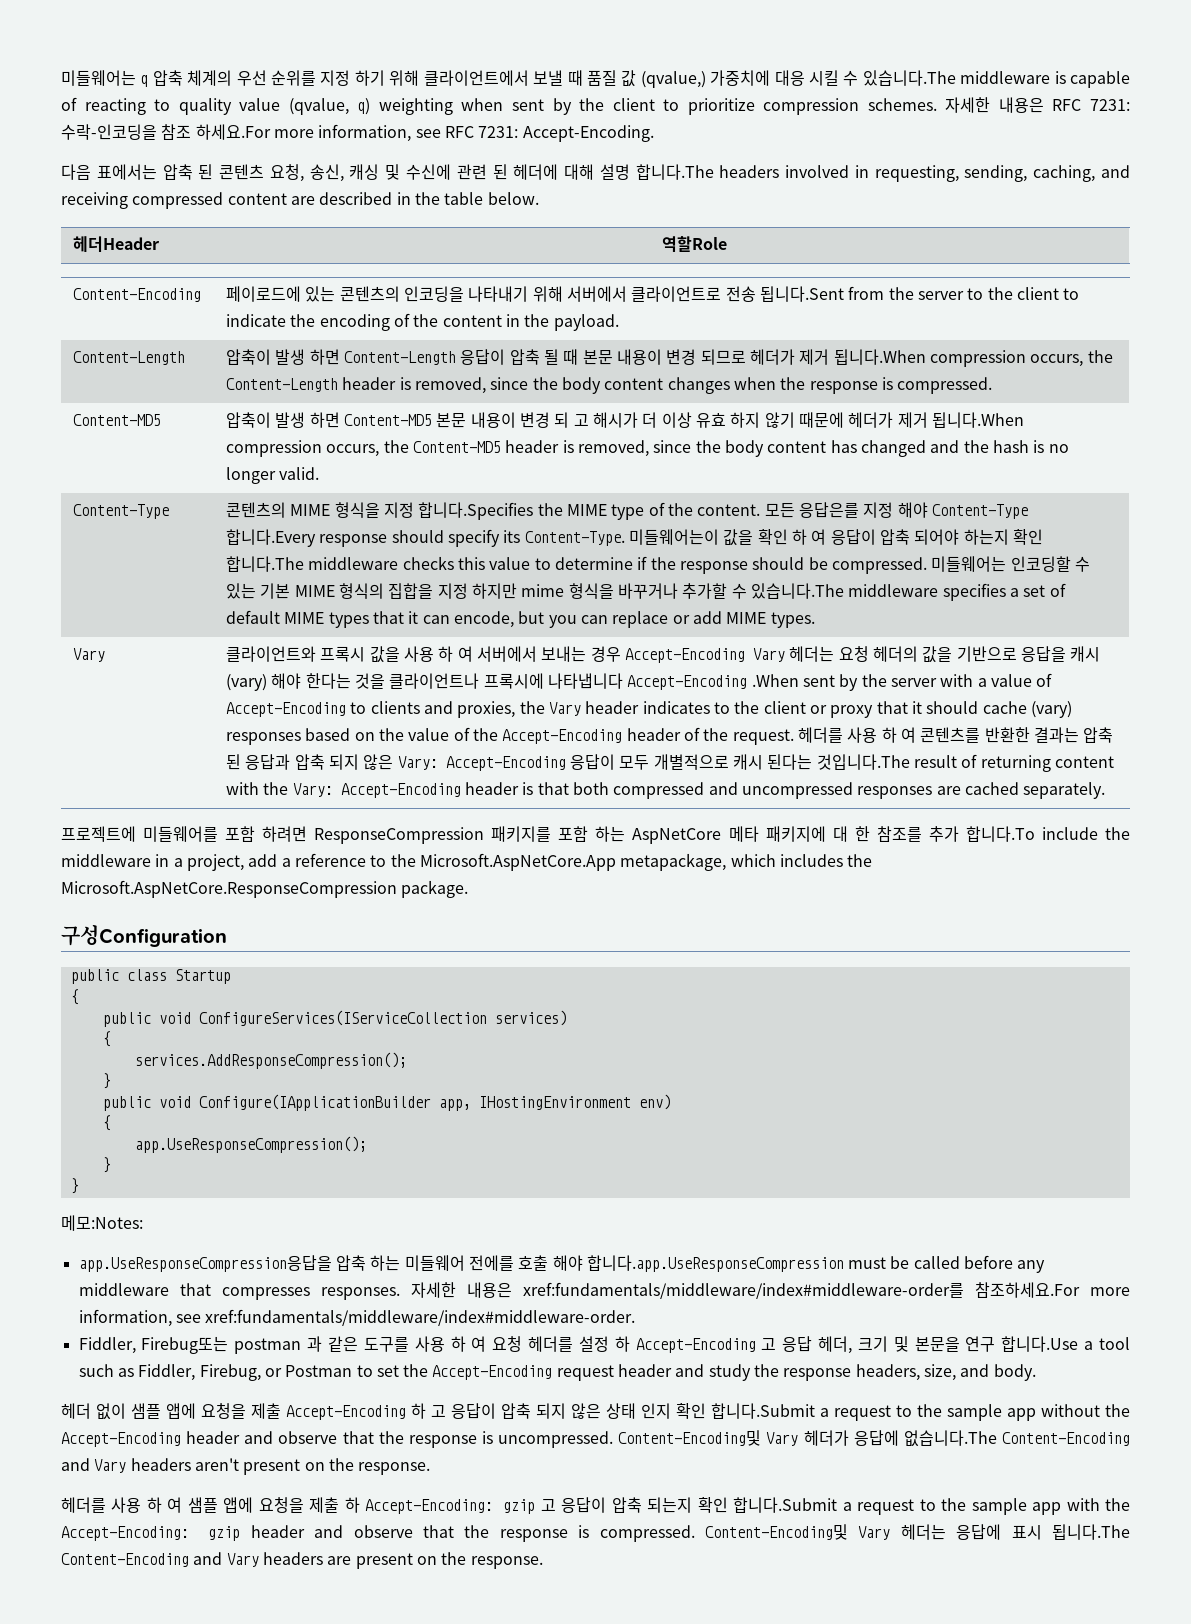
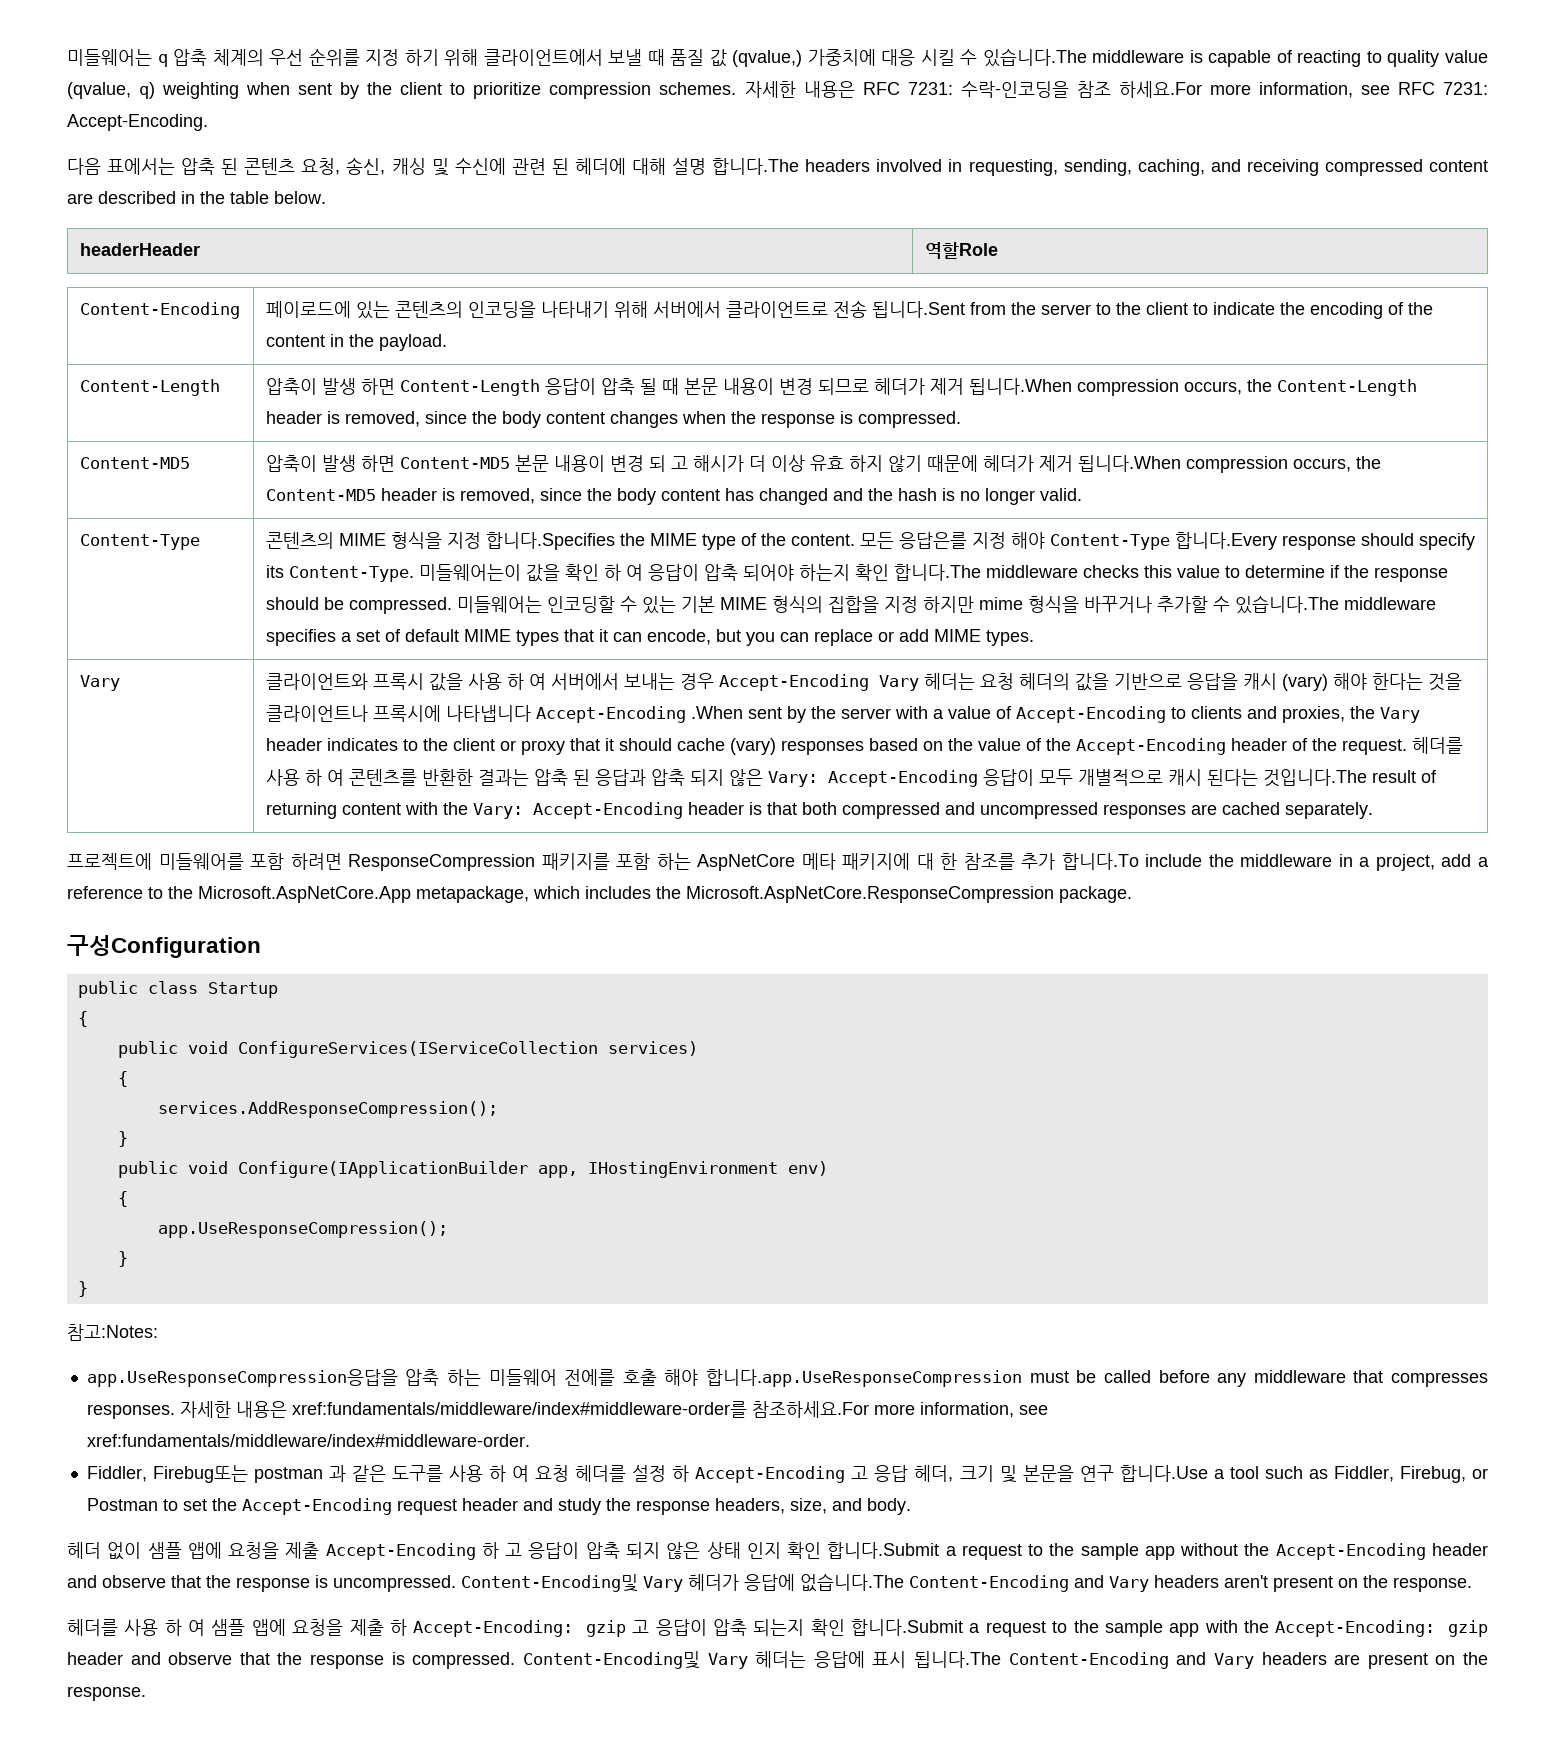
- 헤더Header | 역할Role
+ headerHeader | 역할Role
- 메모:Notes:
+ 참고:Notes:

